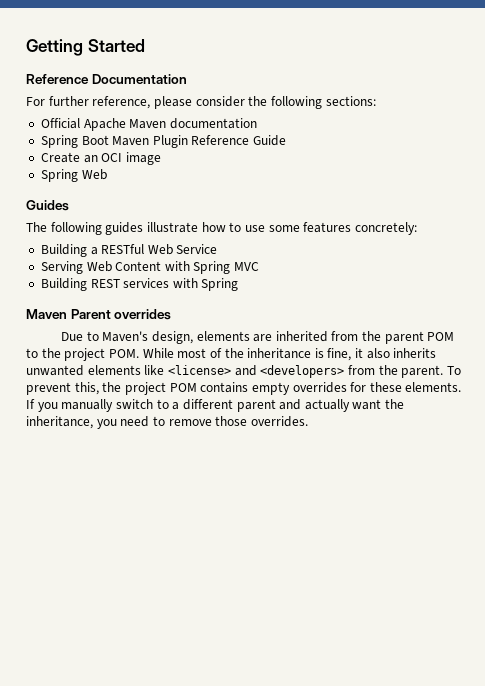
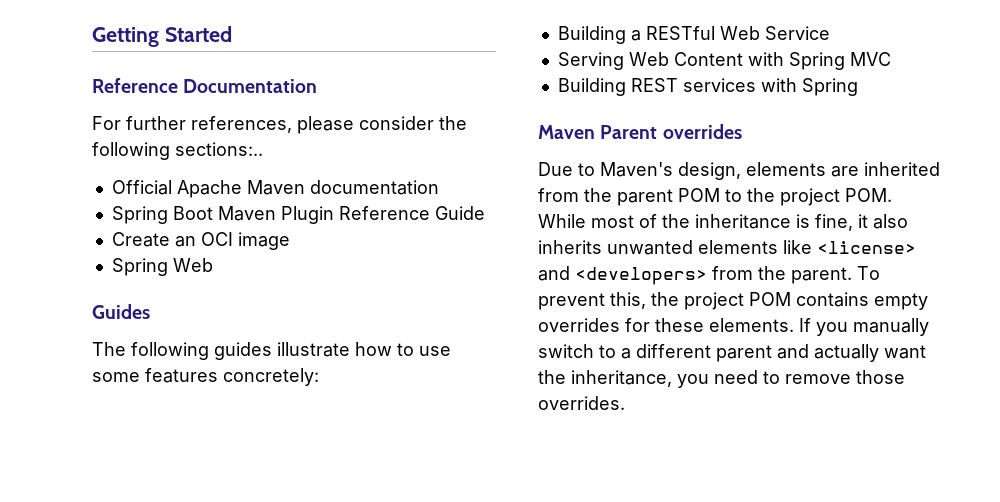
- For further reference, please consider the following sections:
+ For further references, please consider the following sections:..

